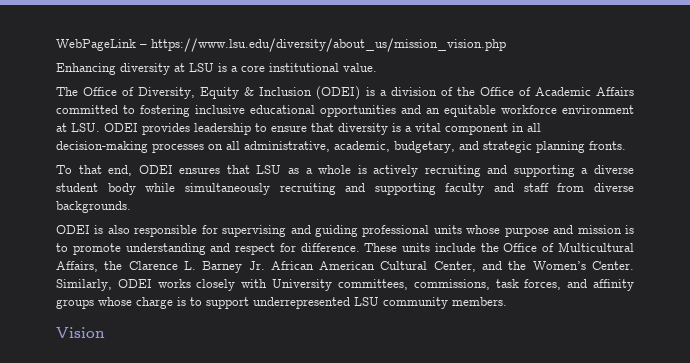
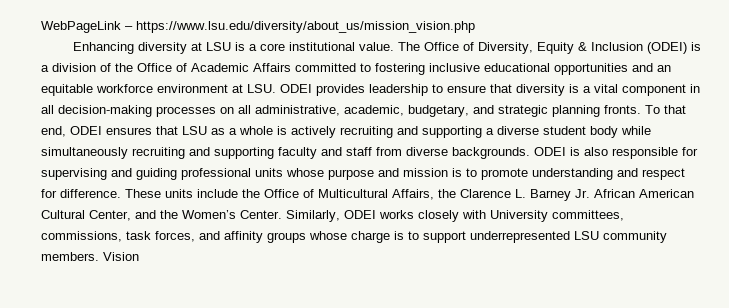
- Enhancing diversity at LSU is a core institutional value.
- The Office of Diversity, Equity & Inclusion (ODEI) is a division of the Office of Academic Affairs committed to fostering inclusive educational opportunities and an equitable workforce environment at LSU. ODEI provides leadership to ensure that diversity is a vital component in all decision-making processes on all administrative, academic, budgetary, and strategic planning fronts.
- To that end, ODEI ensures that LSU as a whole is actively recruiting and supporting a diverse student body while simultaneously recruiting and supporting faculty and staff from diverse backgrounds.
- ODEI is also responsible for supervising and guiding professional units whose purpose and mission is to promote understanding and respect for difference.
+ Enhancing diversity at LSU is a core institutional value. The Office of Diversity, Equity & Inclusion (ODEI) is a division of the Office of Academic Affairs committed to fostering inclusive educational opportunities and an equitable workforce environment at LSU. ODEI provides leadership to ensure that diversity is a vital component in all decision-making processes on all administrative, academic, budgetary, and strategic planning fronts. To that end, ODEI ensures that LSU as a whole is actively recruiting and supporting a diverse student body while simultaneously recruiting and supporting faculty and staff from diverse backgrounds. ODEI is also responsible for supervising and guiding professional units whose purpose and mission is to promote understanding and respect for difference.
- Similarly, ODEI works closely with University committees, commissions, task forces, and affinity groups whose charge is to support underrepresented LSU community members.
- Vision
+ Similarly, ODEI works closely with University committees, commissions, task forces, and affinity groups whose charge is to support underrepresented LSU community members. Vision

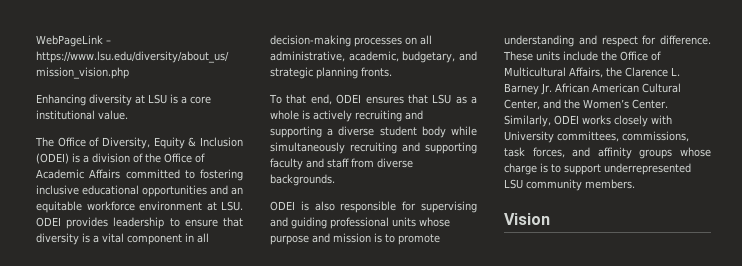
- Enhancing diversity at LSU is a core institutional value. The Office of Diversity, Equity & Inclusion (ODEI) is a division of the Office of Academic Affairs committed to fostering inclusive educational opportunities and an equitable workforce environment at LSU. ODEI provides leadership to ensure that diversity is a vital component in all decision-making processes on all administrative, academic, budgetary, and strategic planning fronts. To that end, ODEI ensures that LSU as a whole is actively recruiting and supporting a diverse student body while simultaneously recruiting and supporting faculty and staff from diverse backgrounds. ODEI is also responsible for supervising and guiding professional units whose purpose and mission is to promote understanding and respect for difference.
+ Enhancing diversity at LSU is a core institutional value.
+ The Office of Diversity, Equity & Inclusion (ODEI) is a division of the Office of Academic Affairs committed to fostering inclusive educational opportunities and an equitable workforce environment at LSU. ODEI provides leadership to ensure that diversity is a vital component in all decision-making processes on all administrative, academic, budgetary, and strategic planning fronts.
+ To that end, ODEI ensures that LSU as a whole is actively recruiting and supporting a diverse student body while simultaneously recruiting and supporting faculty and staff from diverse backgrounds.
+ ODEI is also responsible for supervising and guiding professional units whose purpose and mission is to promote understanding and respect for difference.
- Similarly, ODEI works closely with University committees, commissions, task forces, and affinity groups whose charge is to support underrepresented LSU community members. Vision
+ Similarly, ODEI works closely with University committees, commissions, task forces, and affinity groups whose charge is to support underrepresented LSU community members.
+ Vision

